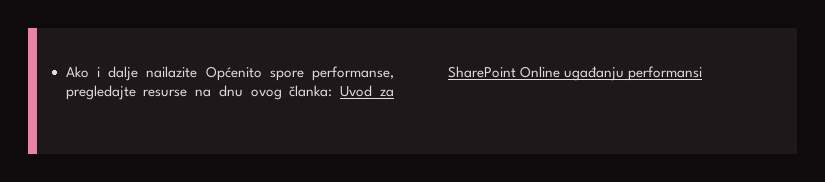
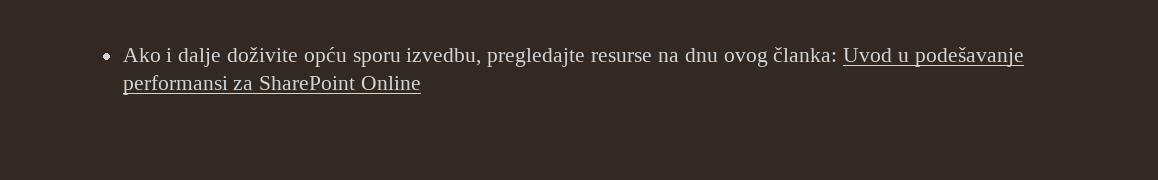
- Ako i dalje nailazite Općenito spore performanse, pregledajte resurse na dnu ovog članka: Uvod za SharePoint Online ugađanju performansi
+ Ako i dalje doživite opću sporu izvedbu, pregledajte resurse na dnu ovog članka: Uvod u podešavanje performansi za SharePoint Online

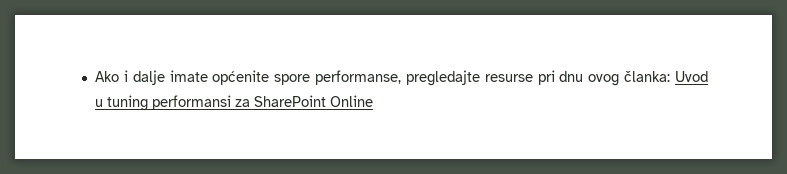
- Ako i dalje doživite opću sporu izvedbu, pregledajte resurse na dnu ovog članka: Uvod u podešavanje performansi za SharePoint Online
+ Ako i dalje imate općenite spore performanse, pregledajte resurse pri dnu ovog članka: Uvod u tuning performansi za SharePoint Online

